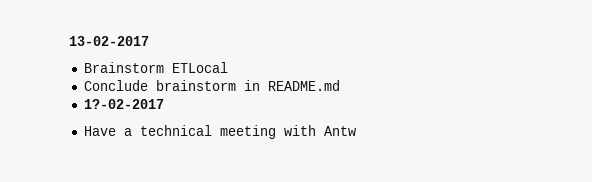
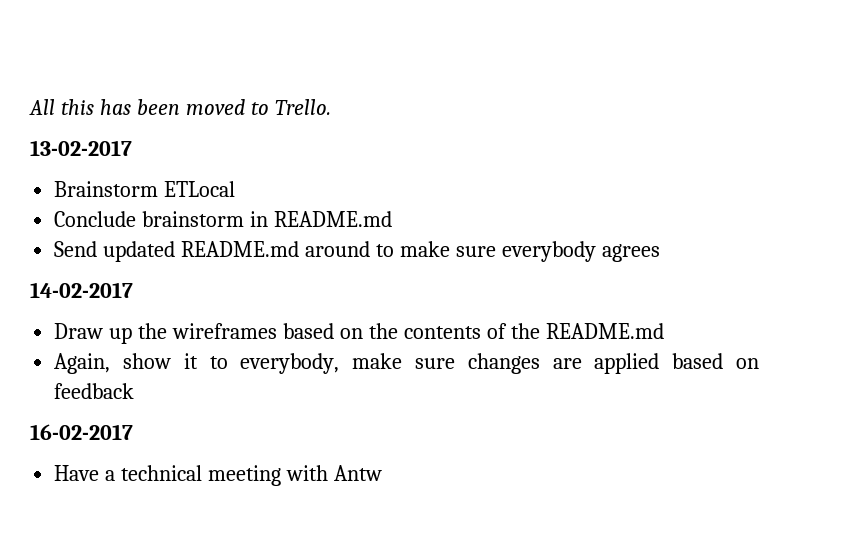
+ All this has been moved to Trello.
- 1?-02-2017
+ Send updated README.md around to make sure everybody agrees
+ 14-02-2017
+ Draw up the wireframes based on the contents of the README.md
+ Again, show it to everybody, make sure changes are applied based on feedback
+ 16-02-2017

